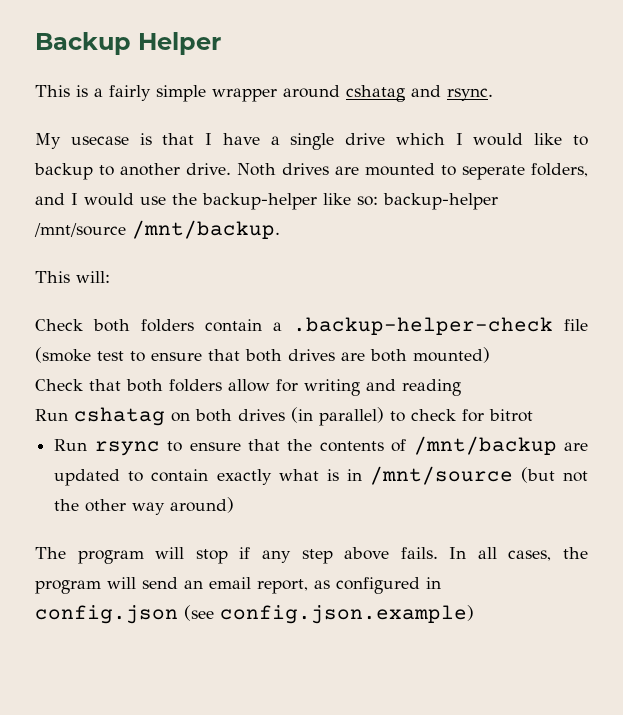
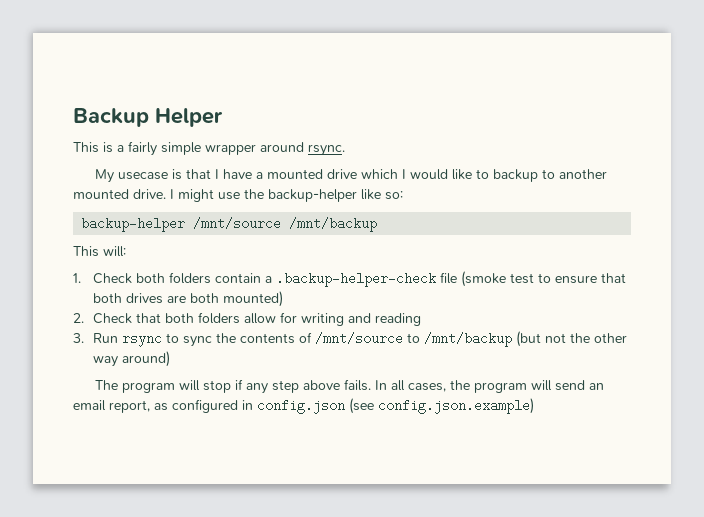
- This is a fairly simple wrapper around cshatag and rsync.
+ This is a fairly simple wrapper around rsync.
- My usecase is that I have a single drive which I would like to backup to another drive. Noth drives are mounted to seperate folders, and I would use the backup-helper like so: backup-helper /mnt/source /mnt/backup.
+ My usecase is that I have a mounted drive which I would like to backup to another mounted drive. I might use the backup-helper like so:
+ backup-helper /mnt/source /mnt/backup
- Check both folders contain a .backup-helper-check file (smoke test to ensure that both drives are both mounted)
+ 1. Check both folders contain a .backup-helper-check file (smoke test to ensure that both drives are both mounted)
- Check that both folders allow for writing and reading
+ 2. Check that both folders allow for writing and reading
- Run cshatag on both drives (in parallel) to check for bitrot
- Run rsync to ensure that the contents of /mnt/backup are updated to contain exactly what is in /mnt/source (but not the other way around)
+ 3. Run rsync to sync the contents of /mnt/source to /mnt/backup (but not the other way around)

